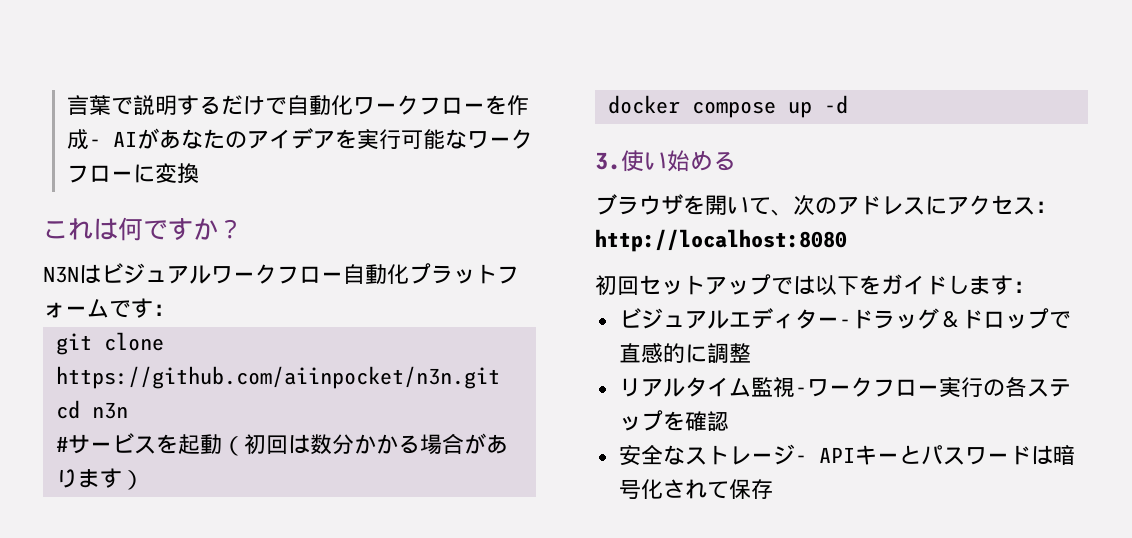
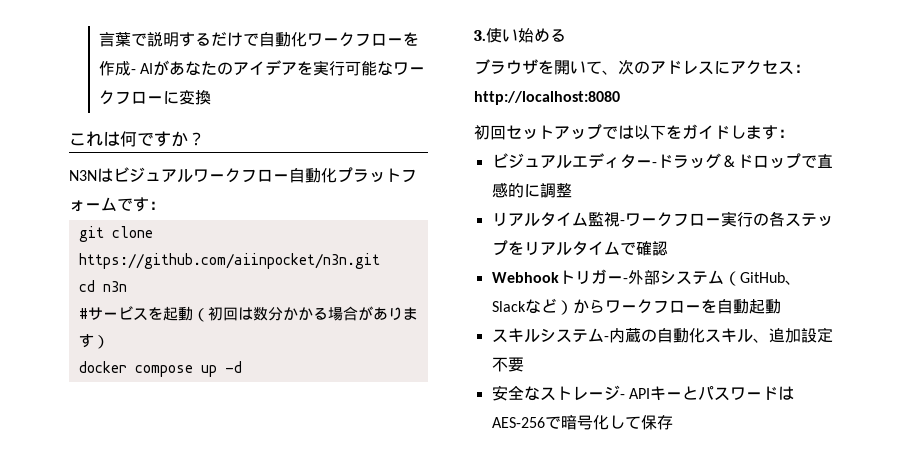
- リアルタイム監視-ワークフロー実行の各ステップを確認
+ リアルタイム監視-ワークフロー実行の各ステップをリアルタイムで確認
+ Webhookトリガー-外部システム（GitHub、Slackなど）からワークフローを自動起動
+ スキルシステム-内蔵の自動化スキル、追加設定不要
- 安全なストレージ- APIキーとパスワードは暗号化されて保存
+ 安全なストレージ- APIキーとパスワードはAES-256で暗号化して保存

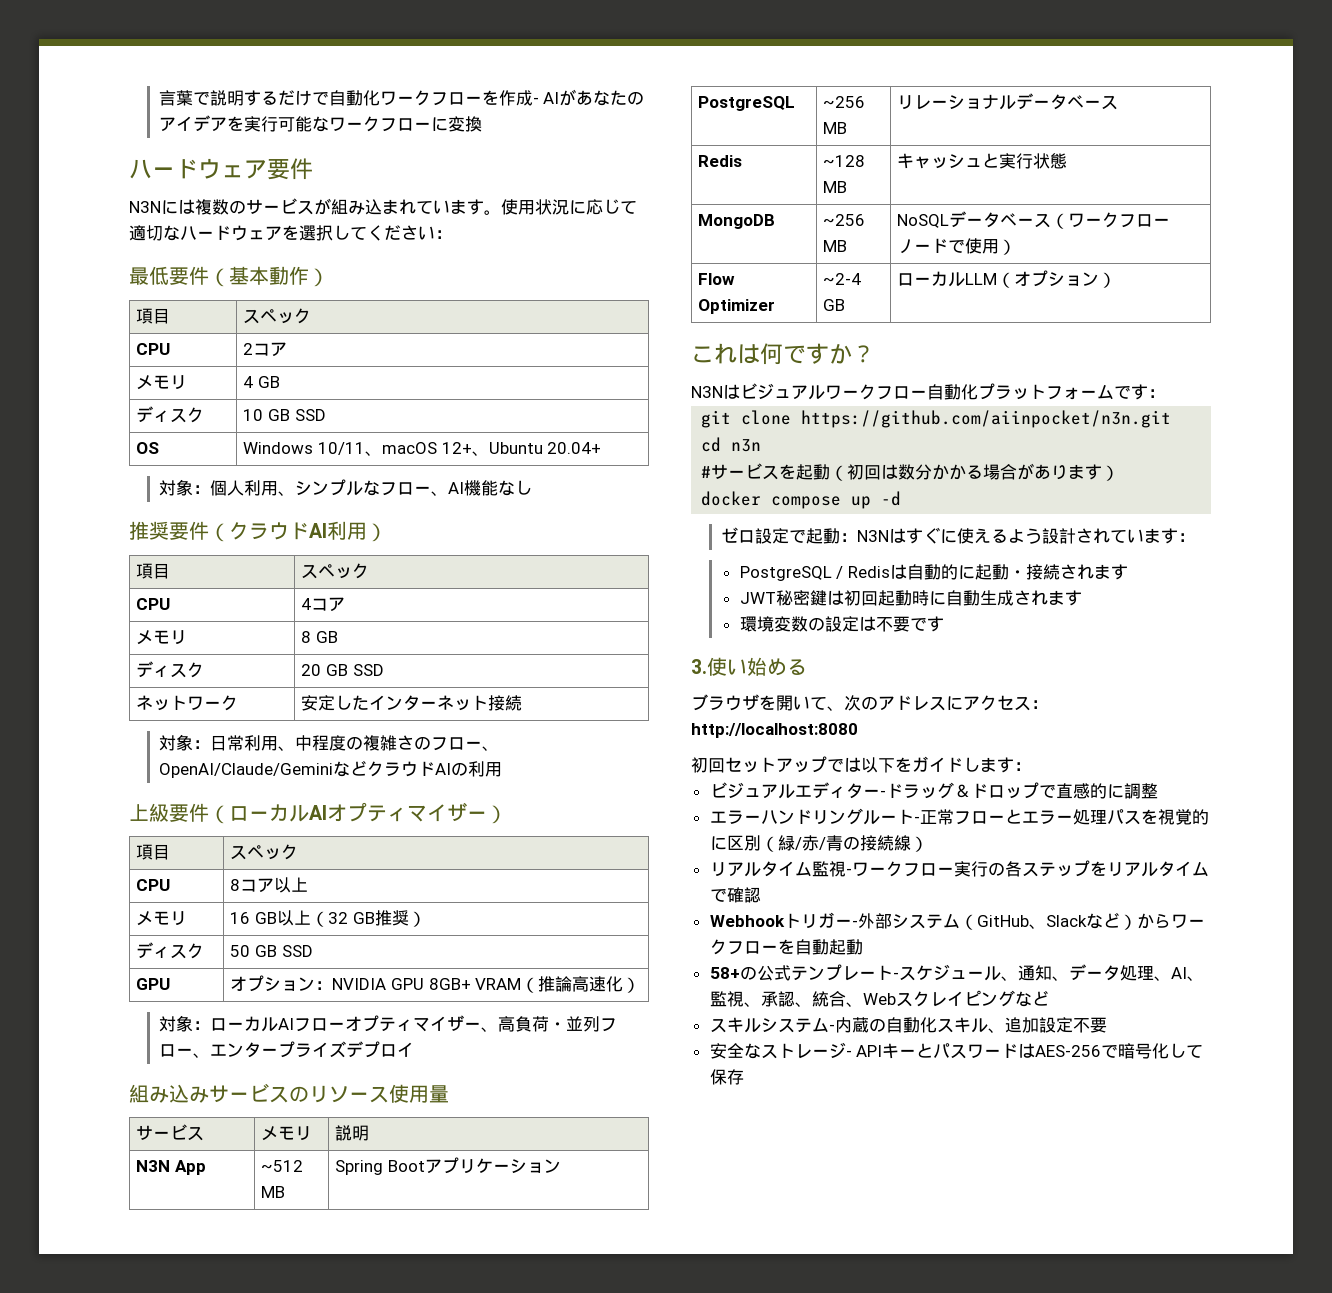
+ ハードウェア要件
+ N3Nには複数のサービスが組み込まれています。使用状況に応じて適切なハードウェアを選択してください：
+ 最低要件（基本動作）
+ 項目 | スペック
+ CPU | 2コア
+ メモリ | 4 GB
+ ディスク | 10 GB SSD
+ OS | Windows 10/11、macOS 12+、Ubuntu 20.04+
+ 対象：個人利用、シンプルなフロー、AI機能なし
+ 推奨要件（クラウドAI利用）
+ 項目 | スペック
+ CPU | 4コア
+ メモリ | 8 GB
+ ディスク | 20 GB SSD
+ ネットワーク | 安定したインターネット接続
+ 対象：日常利用、中程度の複雑さのフロー、OpenAI/Claude/GeminiなどクラウドAIの利用
+ 上級要件（ローカルAIオプティマイザー）
+ 項目 | スペック
+ CPU | 8コア以上
+ メモリ | 16 GB以上（32 GB推奨）
+ ディスク | 50 GB SSD
+ GPU | オプション：NVIDIA GPU 8GB+ VRAM（推論高速化）
+ 対象：ローカルAIフローオプティマイザー、高負荷・並列フロー、エンタープライズデプロイ
+ 組み込みサービスのリソース使用量
+ サービス | メモリ | 説明
+ N3N App | ~512 MB | Spring Bootアプリケーション
+ PostgreSQL | ~256 MB | リレーショナルデータベース
+ Redis | ~128 MB | キャッシュと実行状態
+ MongoDB | ~256 MB | NoSQLデータベース（ワークフローノードで使用）
+ Flow Optimizer | ~2-4 GB | ローカルLLM（オプション）
+ ゼロ設定で起動：N3Nはすぐに使えるよう設計されています：
+ PostgreSQL / Redisは自動的に起動・接続されます
+ JWT秘密鍵は初回起動時に自動生成されます
+ 環境変数の設定は不要です
+ エラーハンドリングルート-正常フローとエラー処理パスを視覚的に区別（緑/赤/青の接続線）
+ 58+の公式テンプレート-スケジュール、通知、データ処理、AI、監視、承認、統合、Webスクレイピングなど

